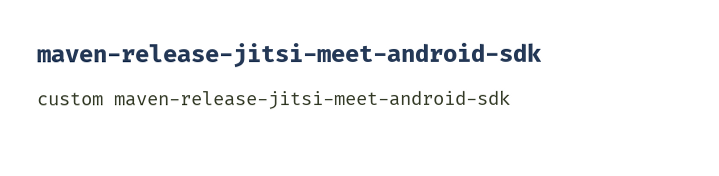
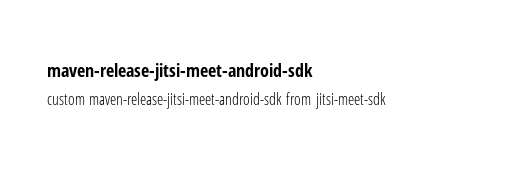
- custom maven-release-jitsi-meet-android-sdk
+ custom maven-release-jitsi-meet-android-sdk from jitsi-meet-sdk

